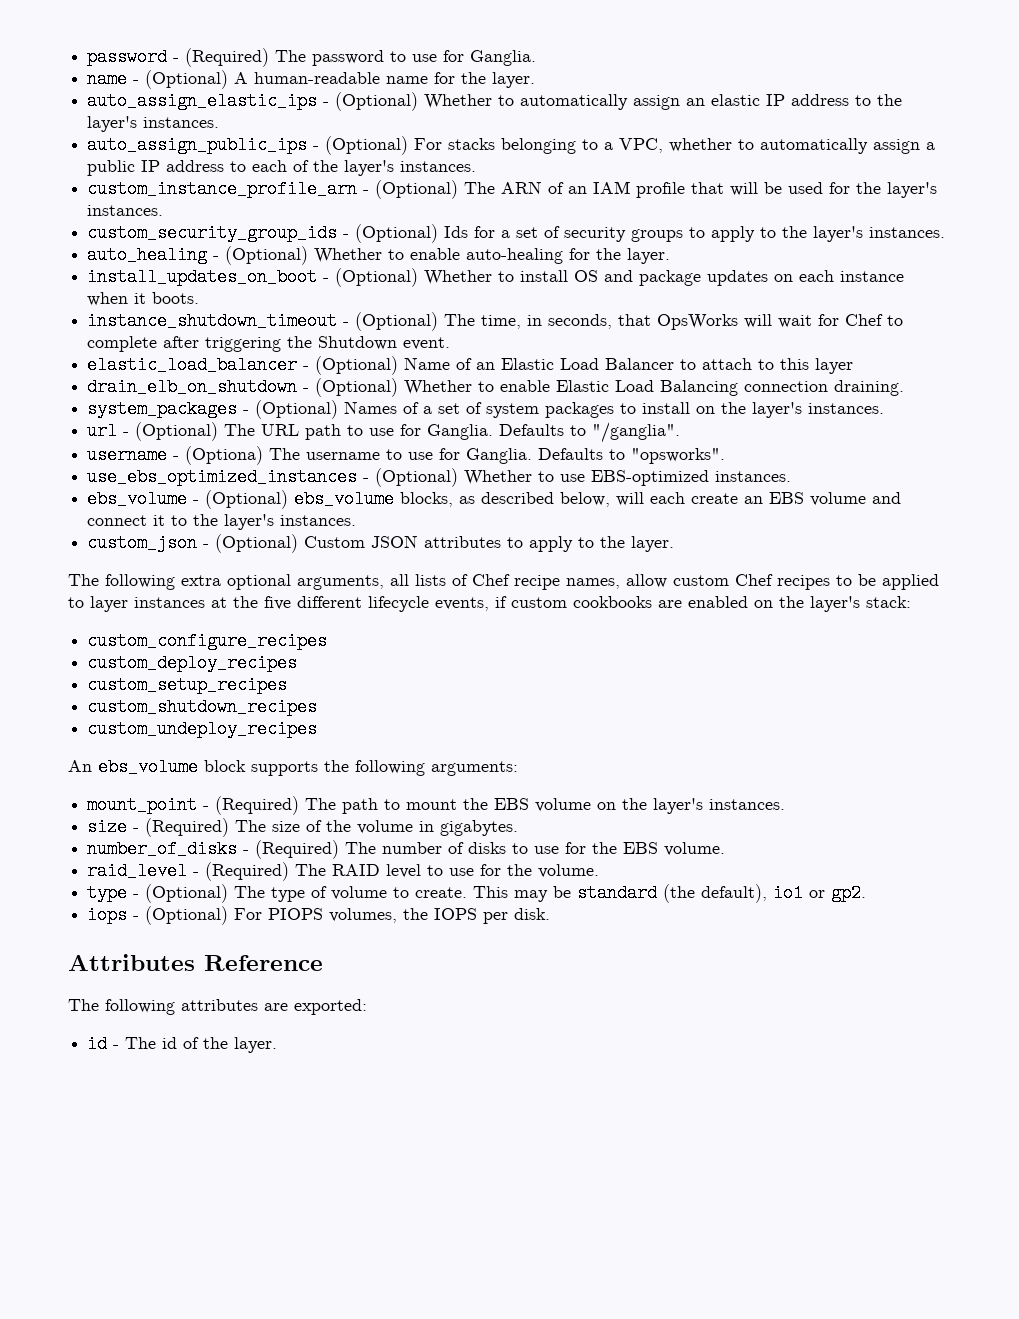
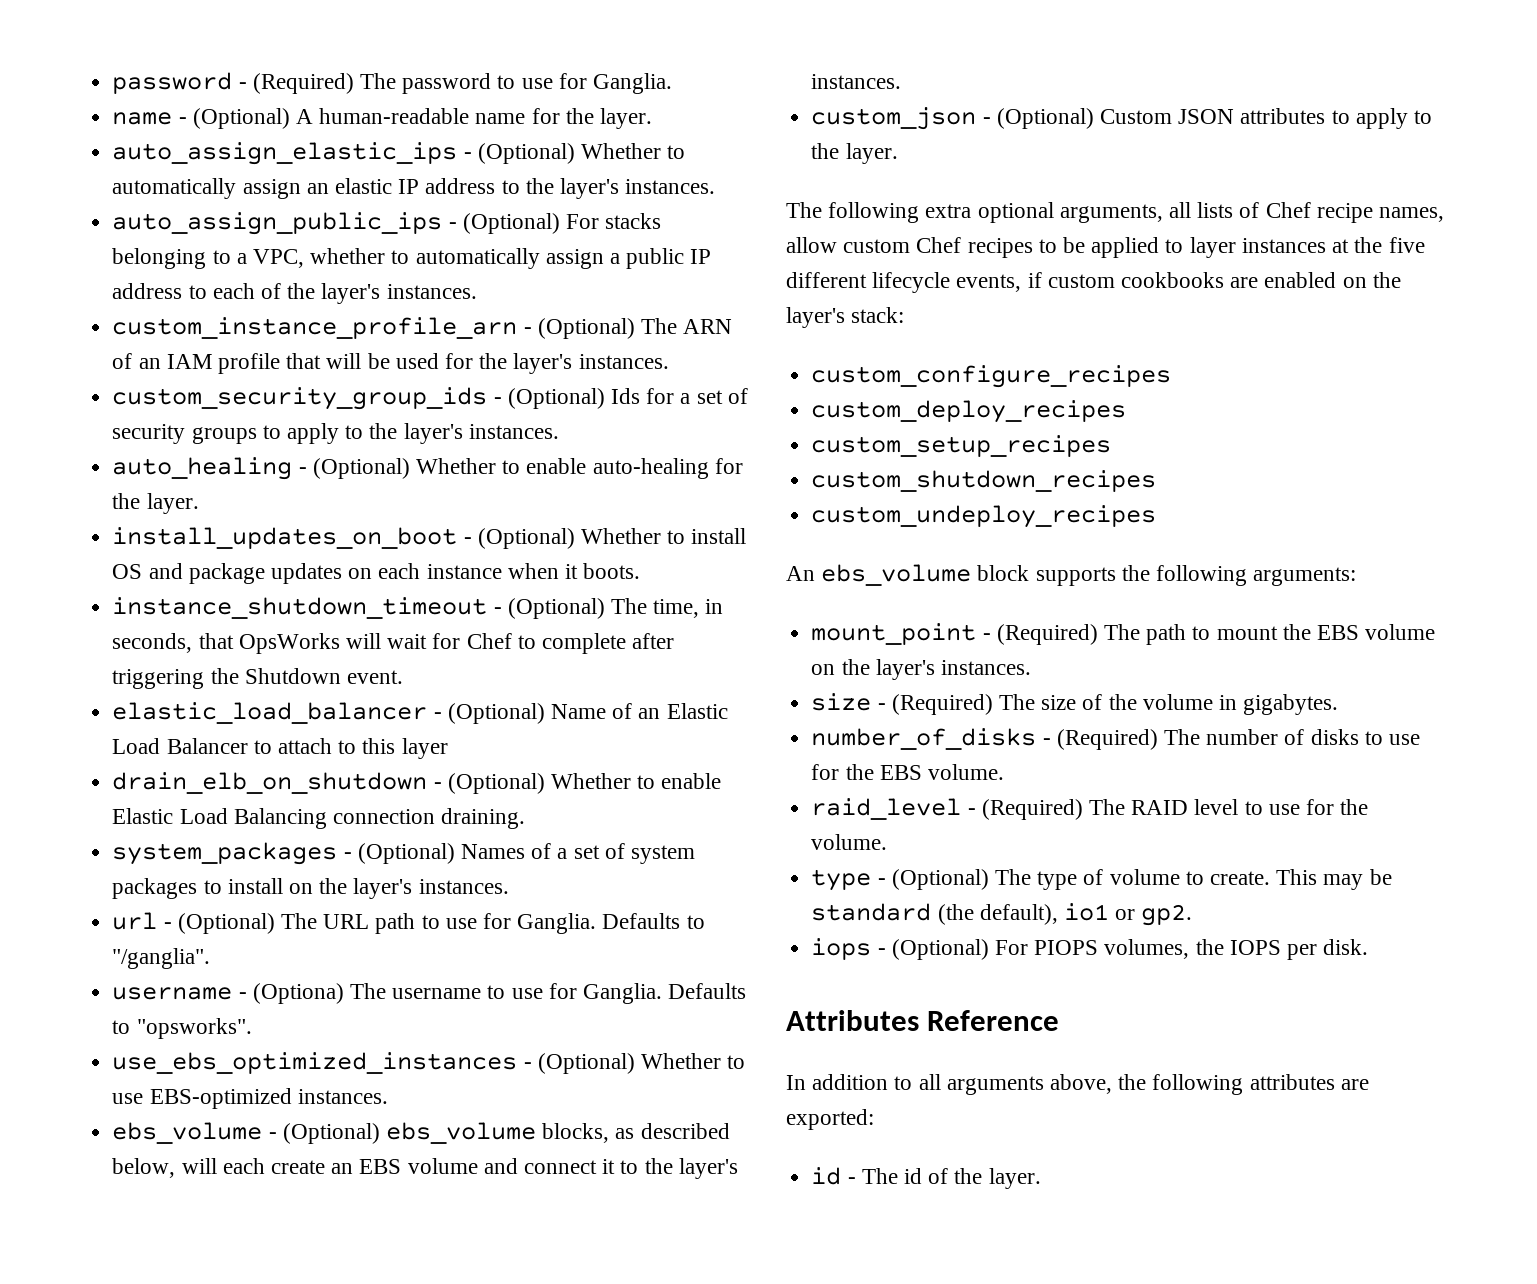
- The following attributes are exported:
+ In addition to all arguments above, the following attributes are exported:

